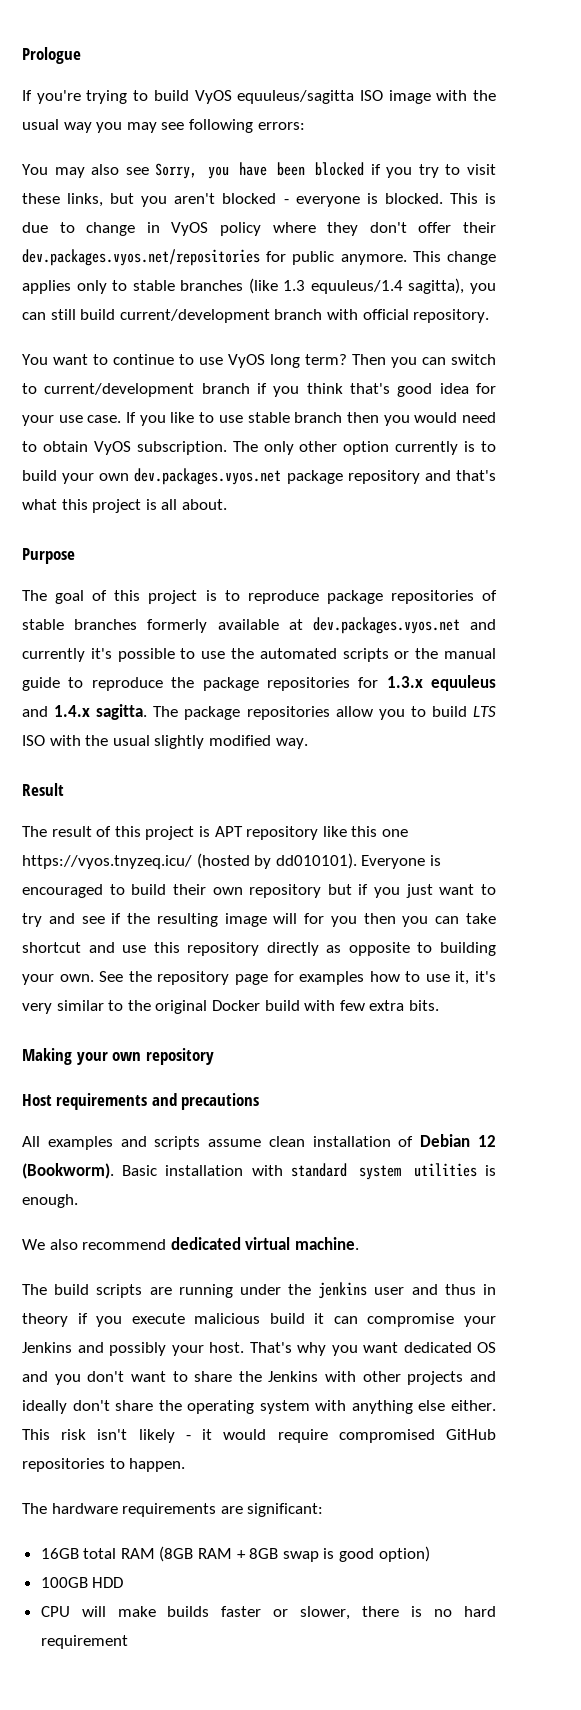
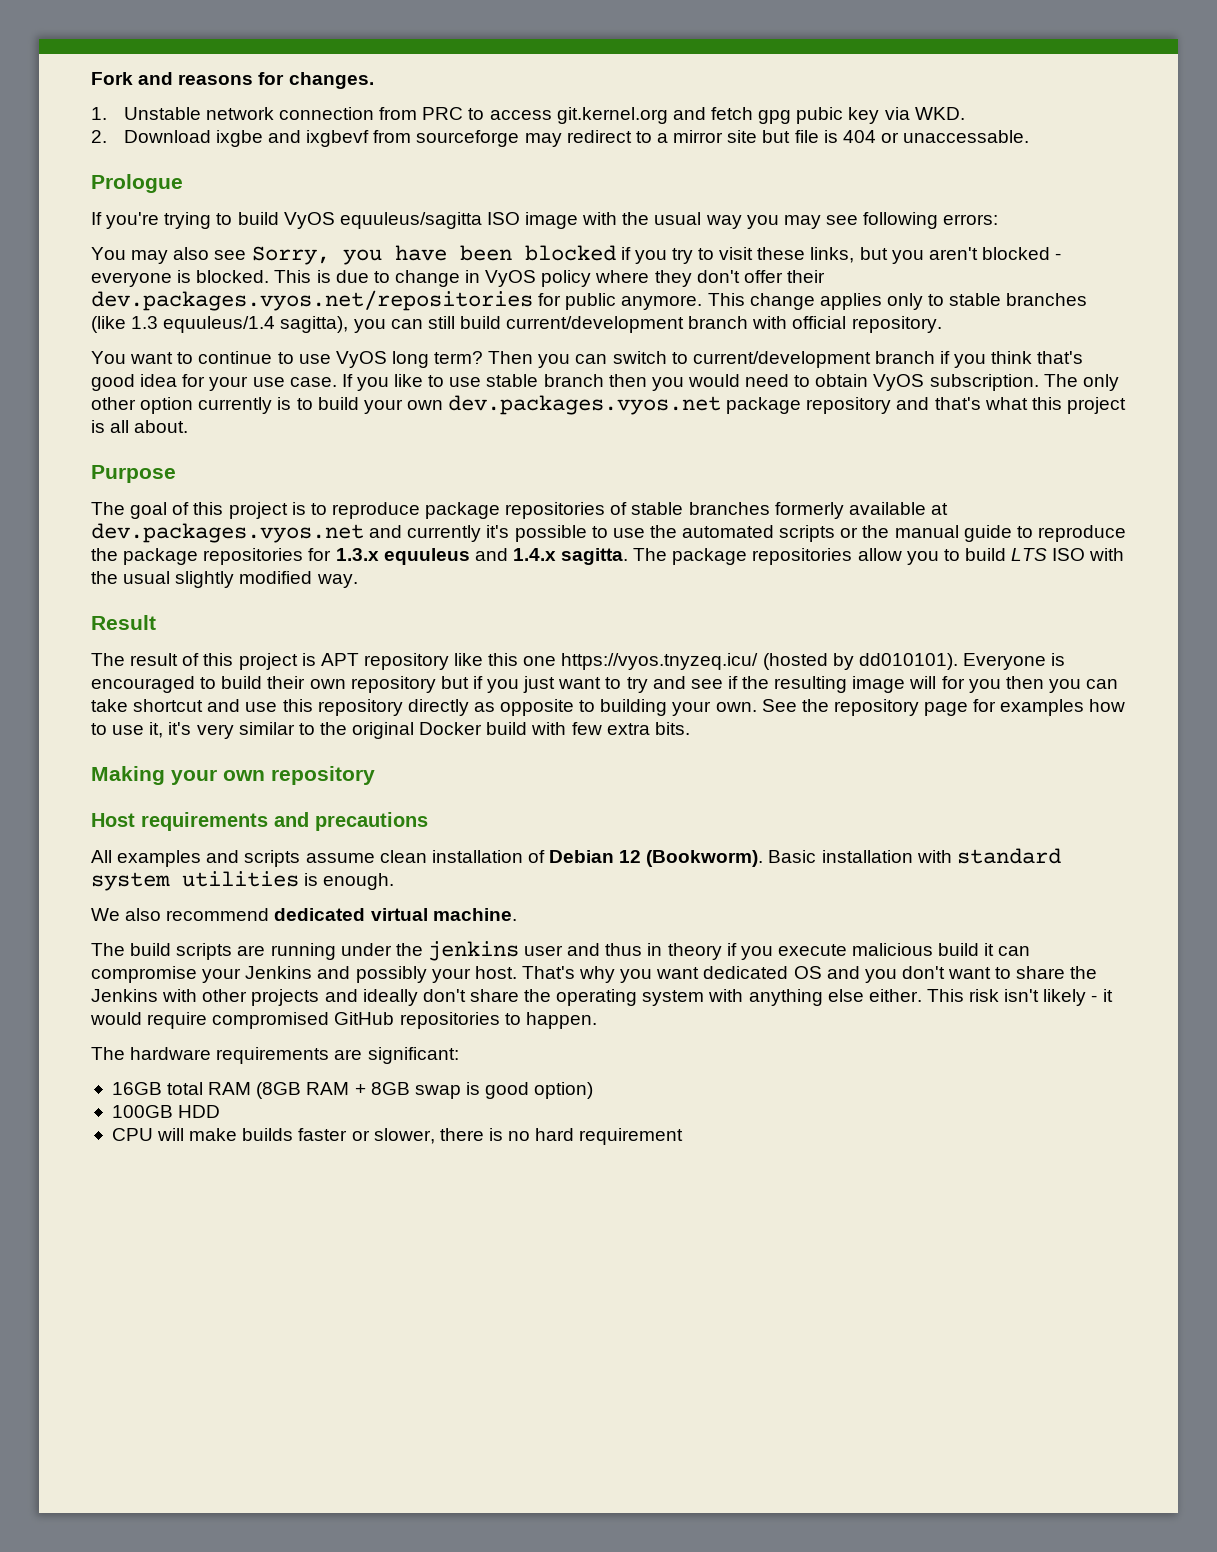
+ Fork and reasons for changes.
+ 1. Unstable network connection from PRC to access git.kernel.org and fetch gpg pubic key via WKD.
+ 2. Download ixgbe and ixgbevf from sourceforge may redirect to a mirror site but file is 404 or unaccessable.

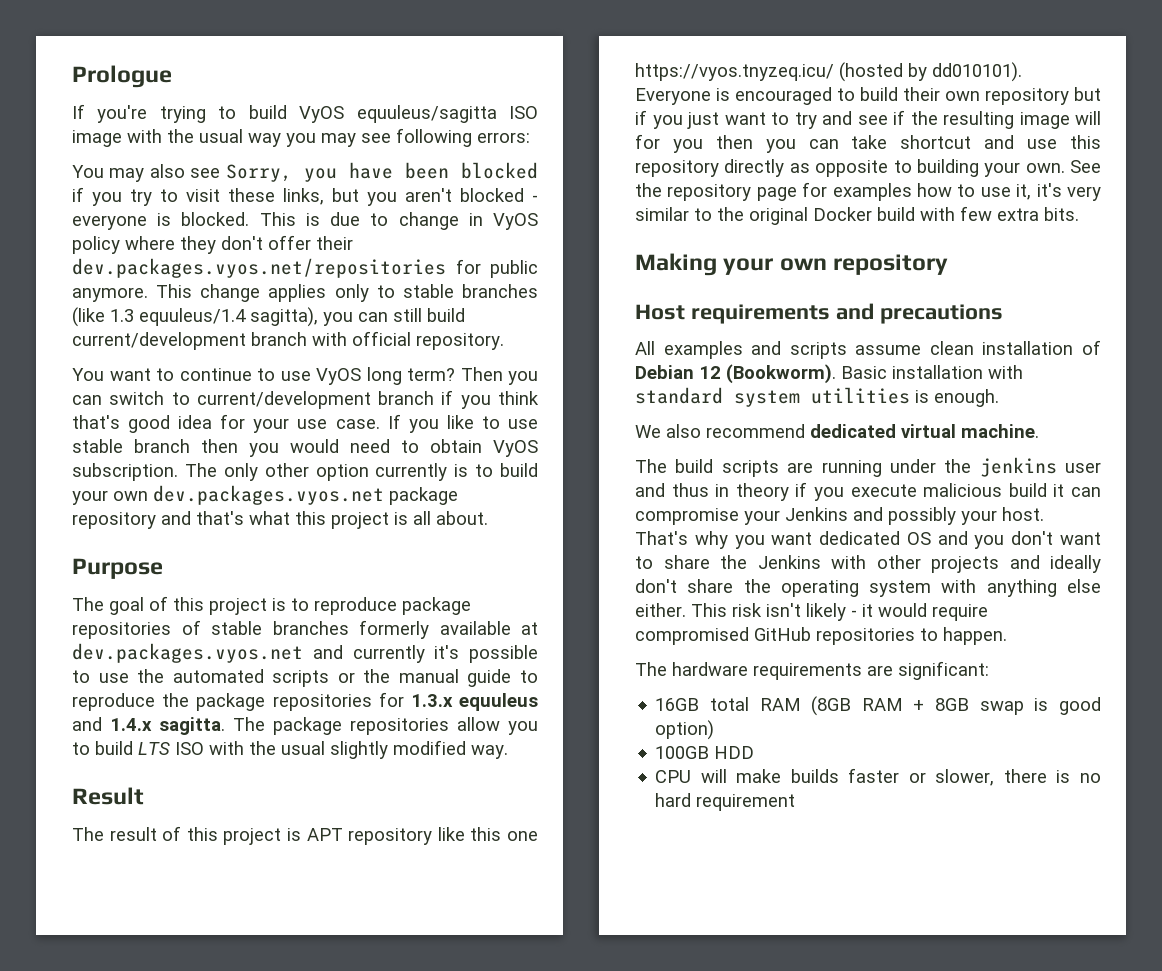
- Fork and reasons for changes.
- 1. Unstable network connection from PRC to access git.kernel.org and fetch gpg pubic key via WKD.
- 2. Download ixgbe and ixgbevf from sourceforge may redirect to a mirror site but file is 404 or unaccessable.

